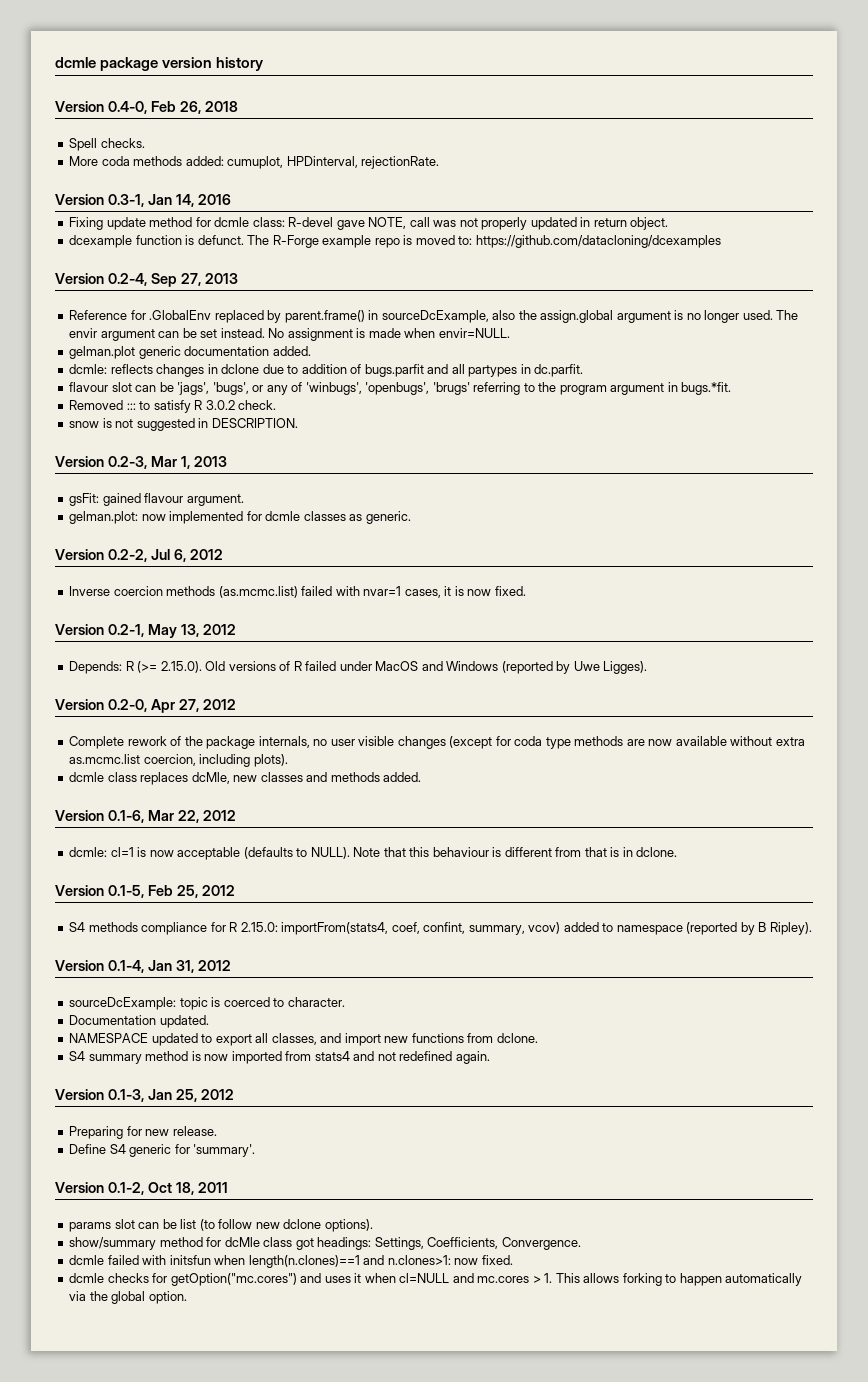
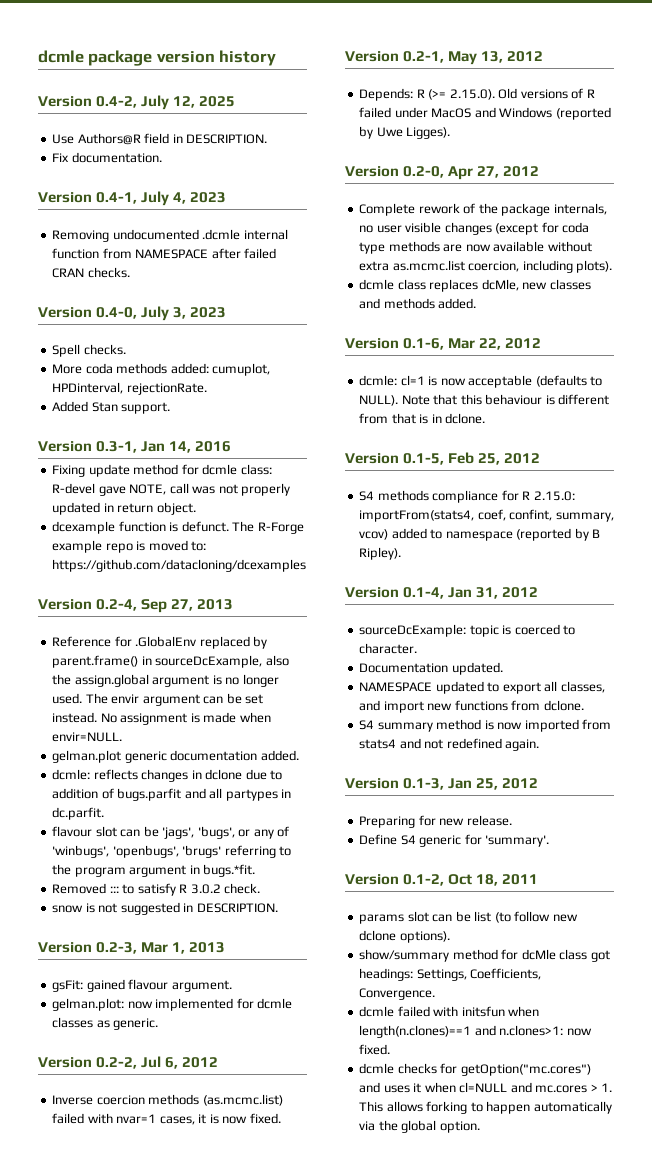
+ Version 0.4-2, July 12, 2025
+ Use Authors@R field in DESCRIPTION.
+ Fix documentation.
+ Version 0.4-1, July 4, 2023
+ Removing undocumented .dcmle internal function from NAMESPACE after failed CRAN checks.
- Version 0.4-0, Feb 26, 2018
+ Version 0.4-0, July 3, 2023
+ Added Stan support.

